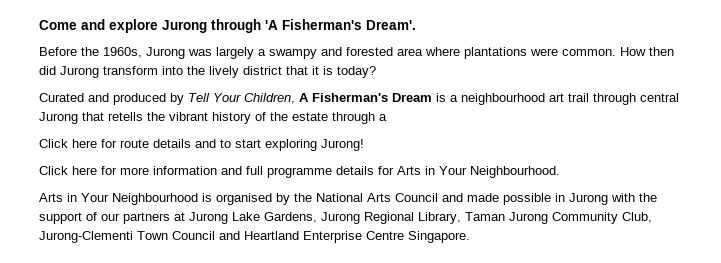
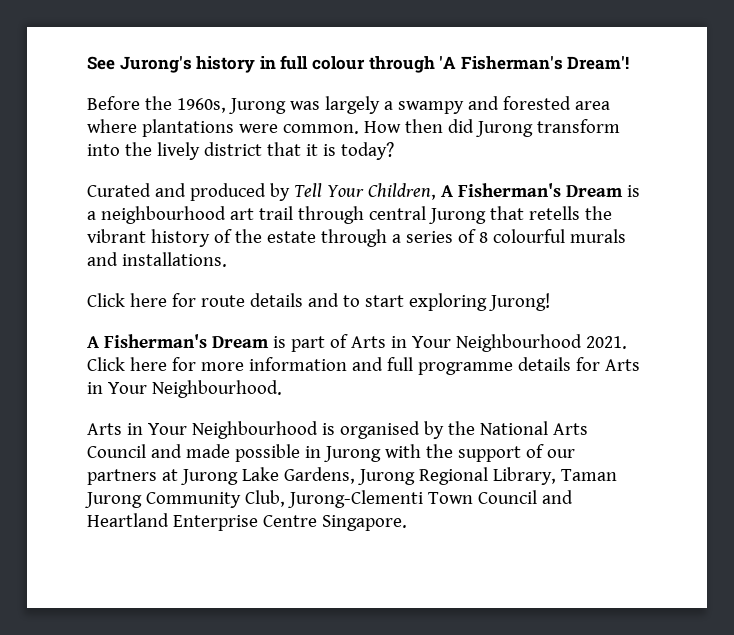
- Come and explore Jurong through 'A Fisherman's Dream'.
+ See Jurong's history in full colour through 'A Fisherman's Dream'!
- Curated and produced by Tell Your Children, A Fisherman's Dream is a neighbourhood art trail through central Jurong that retells the vibrant history of the estate through a
+ Curated and produced by Tell Your Children, A Fisherman's Dream is a neighbourhood art trail through central Jurong that retells the vibrant history of the estate through a series of 8 colourful murals and installations.
+ A Fisherman's Dream is part of Arts in Your Neighbourhood 2021.

